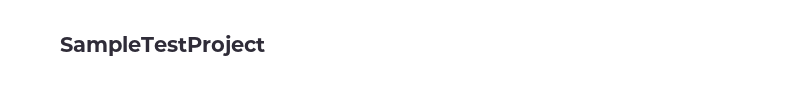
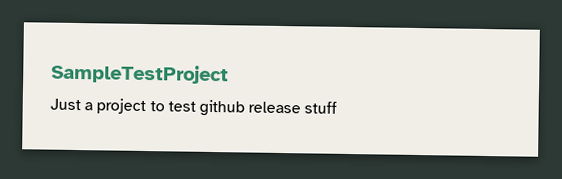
+ Just a project to test github release stuff

